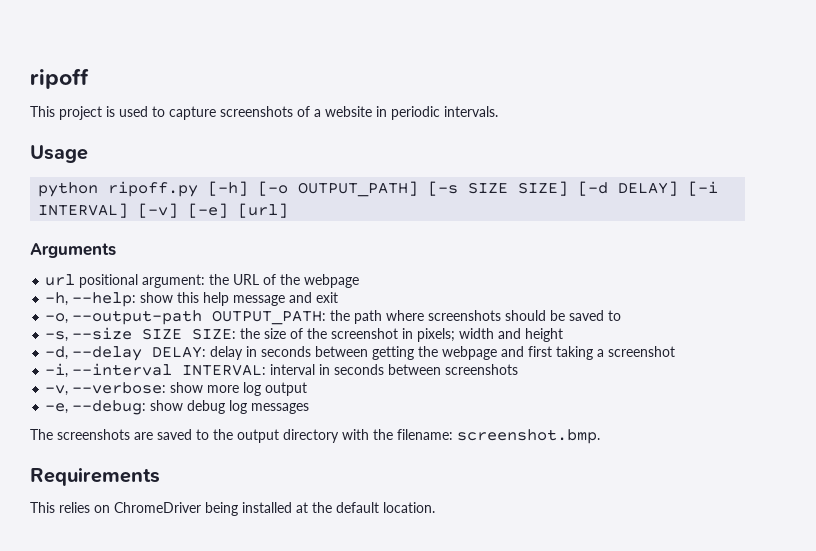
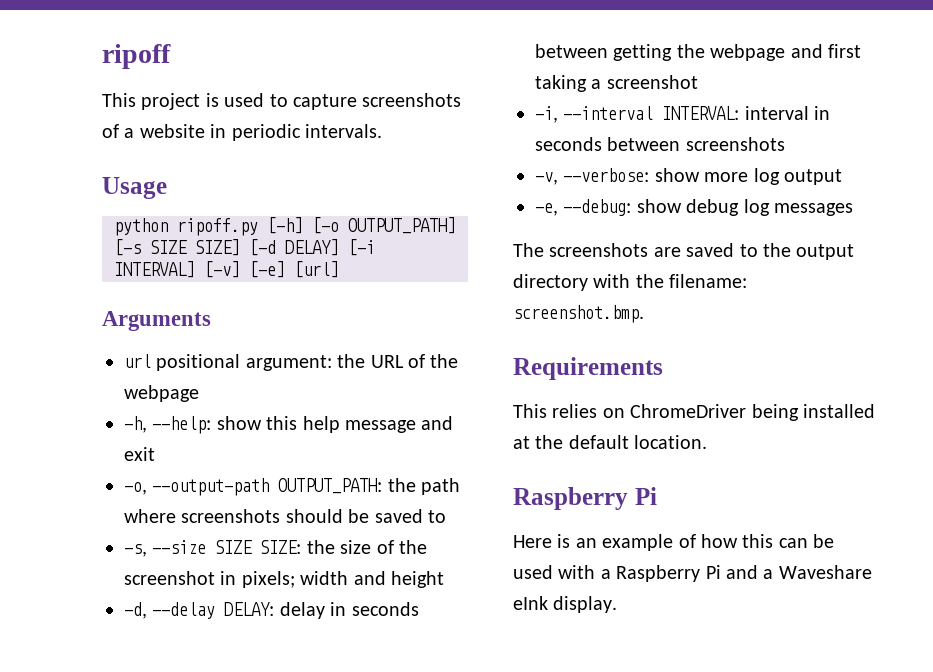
  This relies on ChromeDriver being installed at the default location.
+ Raspberry Pi
+ Here is an example of how this can be used with a Raspberry Pi and a Waveshare eInk display.

